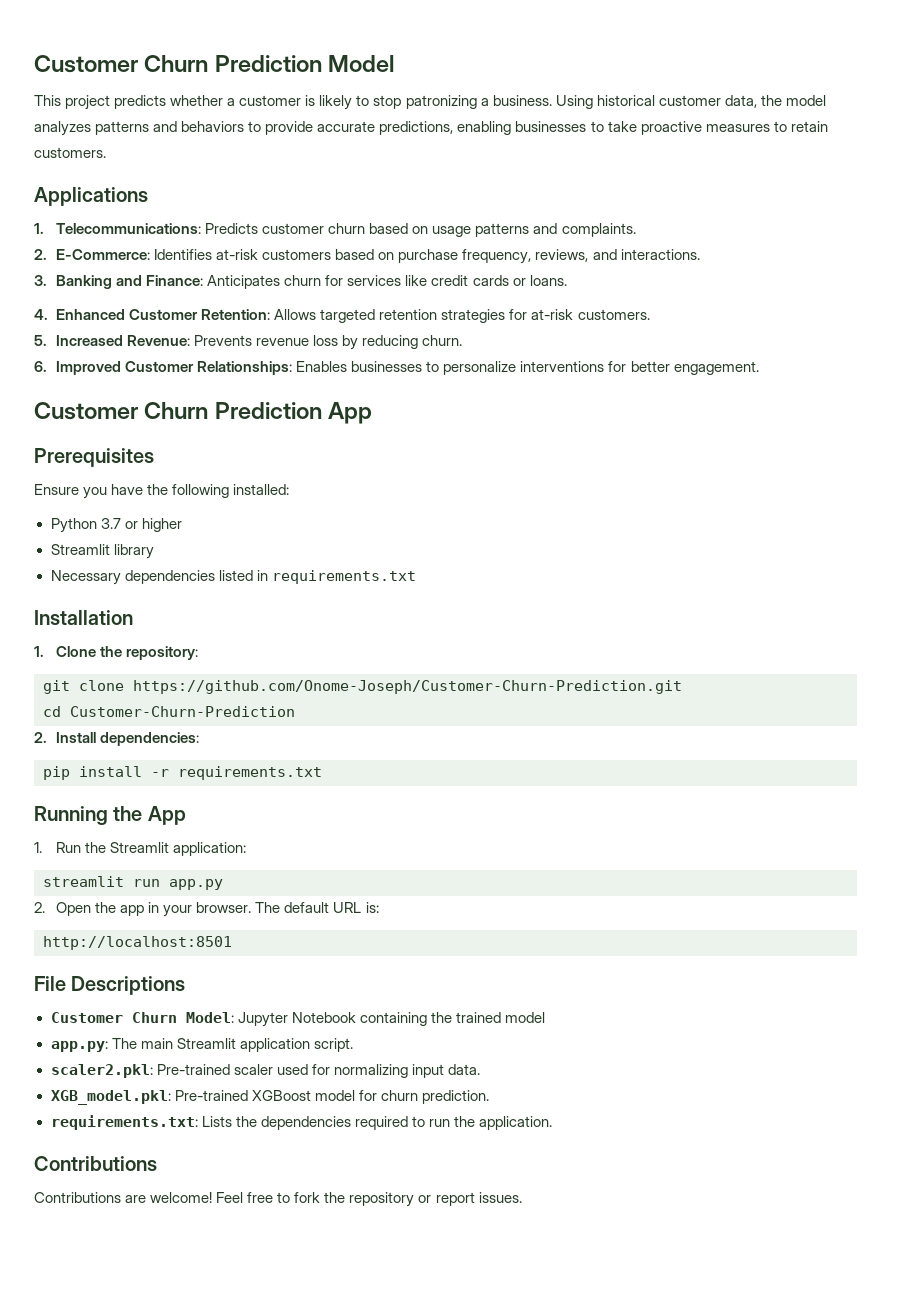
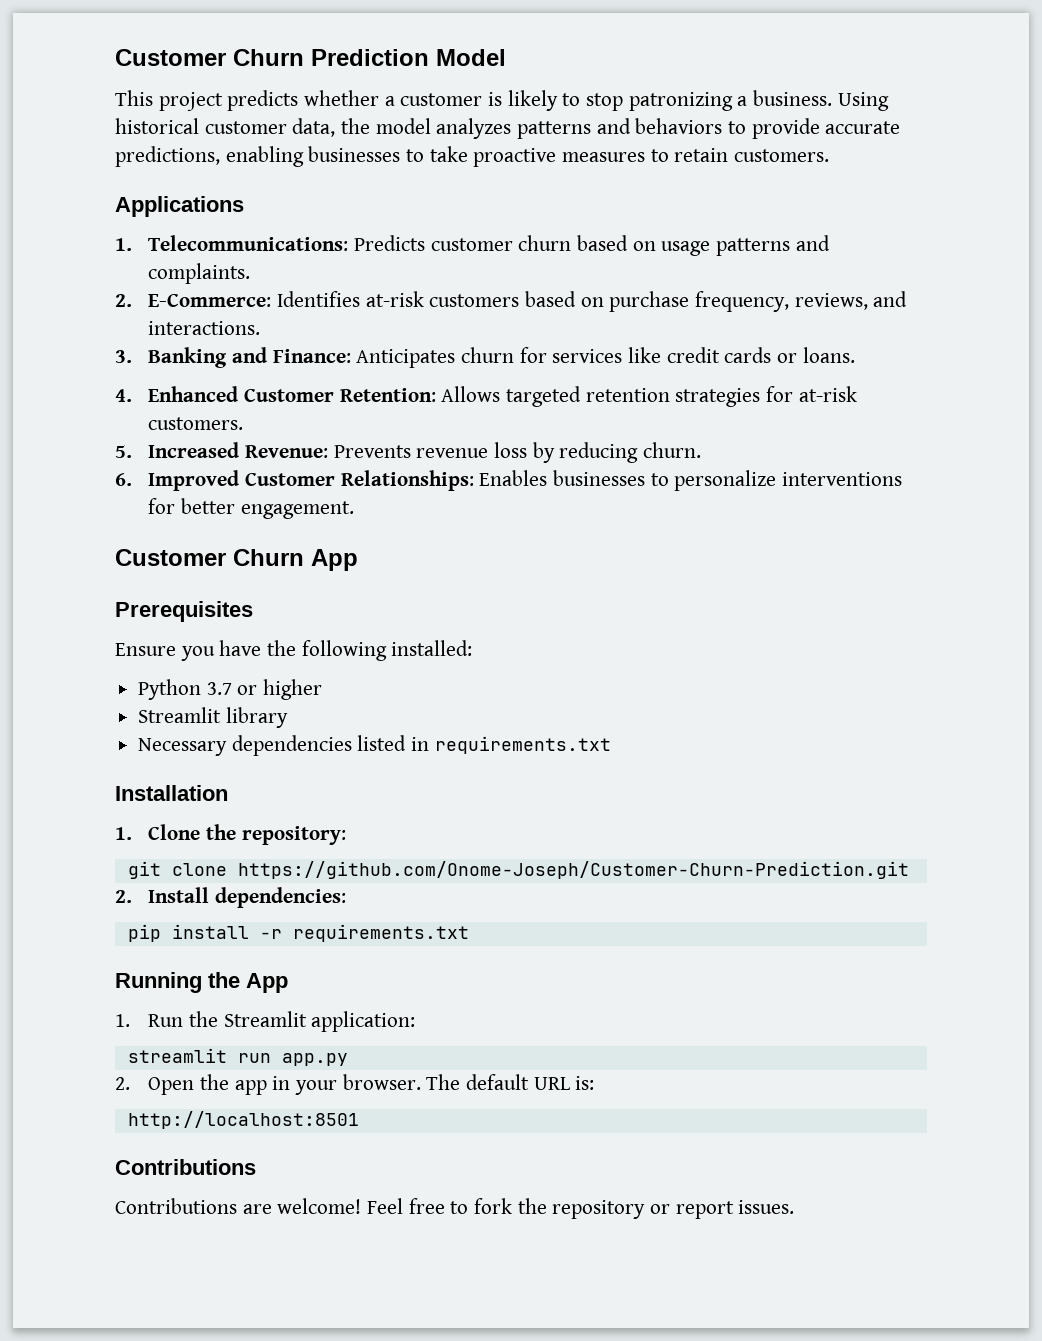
- Customer Churn Prediction App
+ Customer Churn App
- cd Customer-Churn-Prediction
- File Descriptions
- Customer Churn Model: Jupyter Notebook containing the trained model
- app.py: The main Streamlit application script.
- scaler2.pkl: Pre-trained scaler used for normalizing input data.
- XGB_model.pkl: Pre-trained XGBoost model for churn prediction.
- requirements.txt: Lists the dependencies required to run the application.

